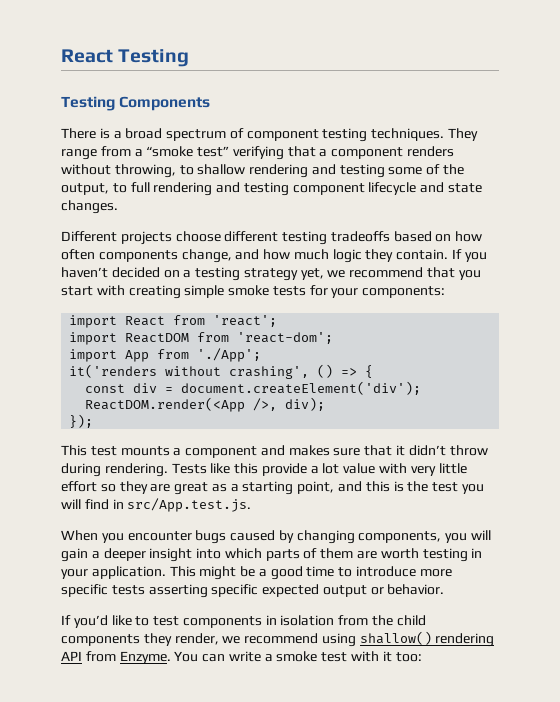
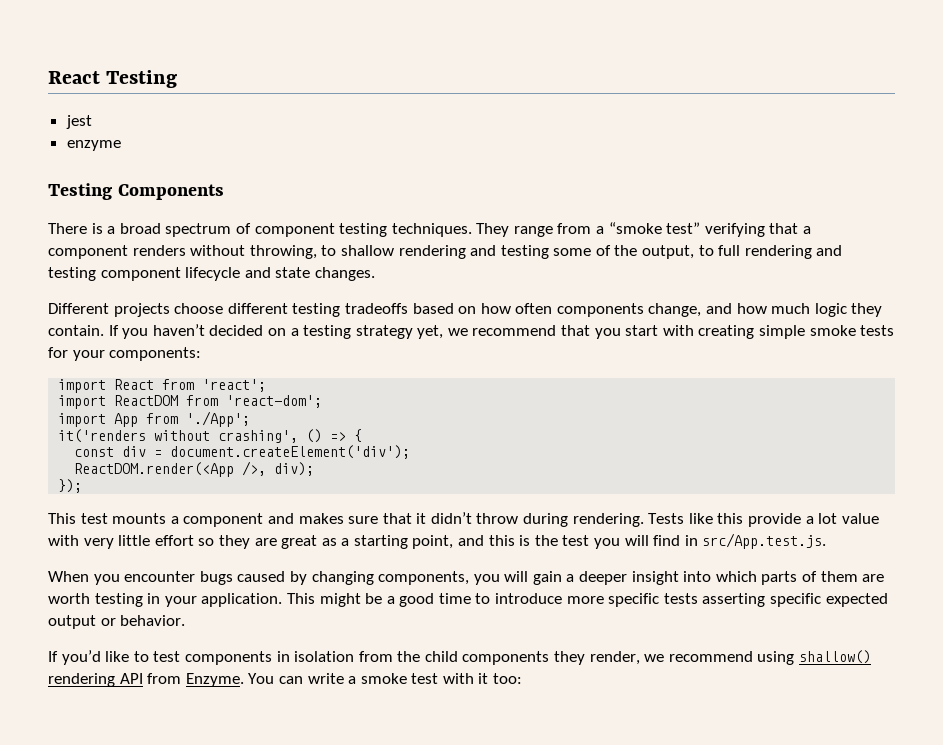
+ jest
+ enzyme

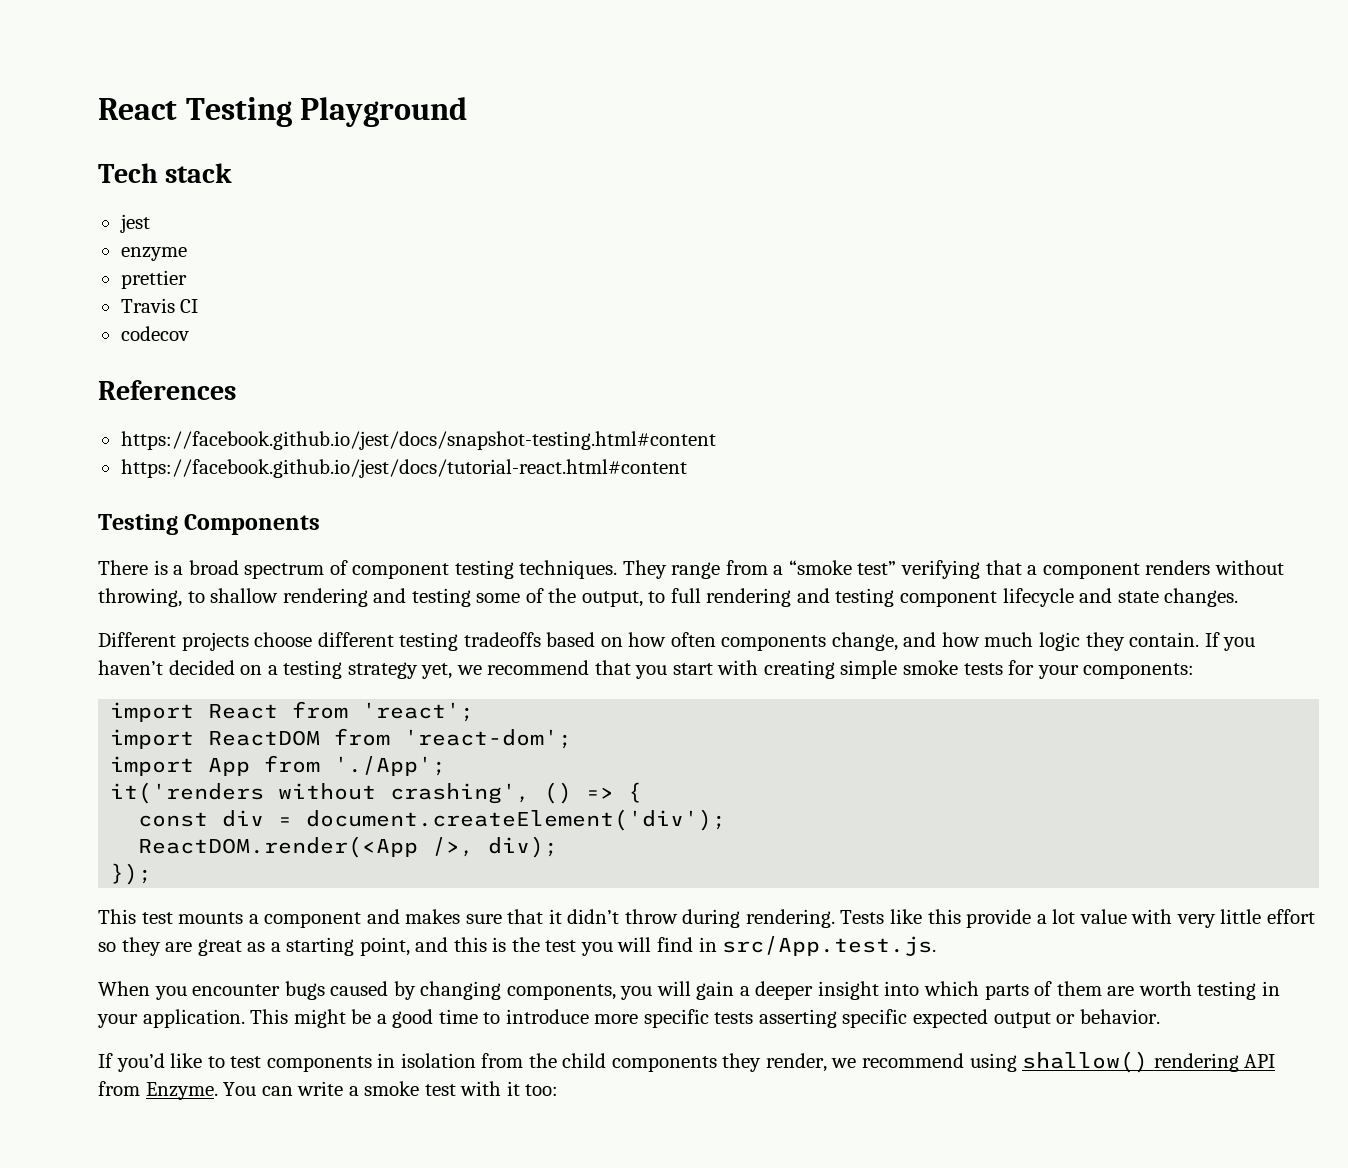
- React Testing
+ React Testing Playground
+ Tech stack
+ prettier
+ Travis CI
+ codecov
+ References
+ https://facebook.github.io/jest/docs/snapshot-testing.html#content
+ https://facebook.github.io/jest/docs/tutorial-react.html#content

